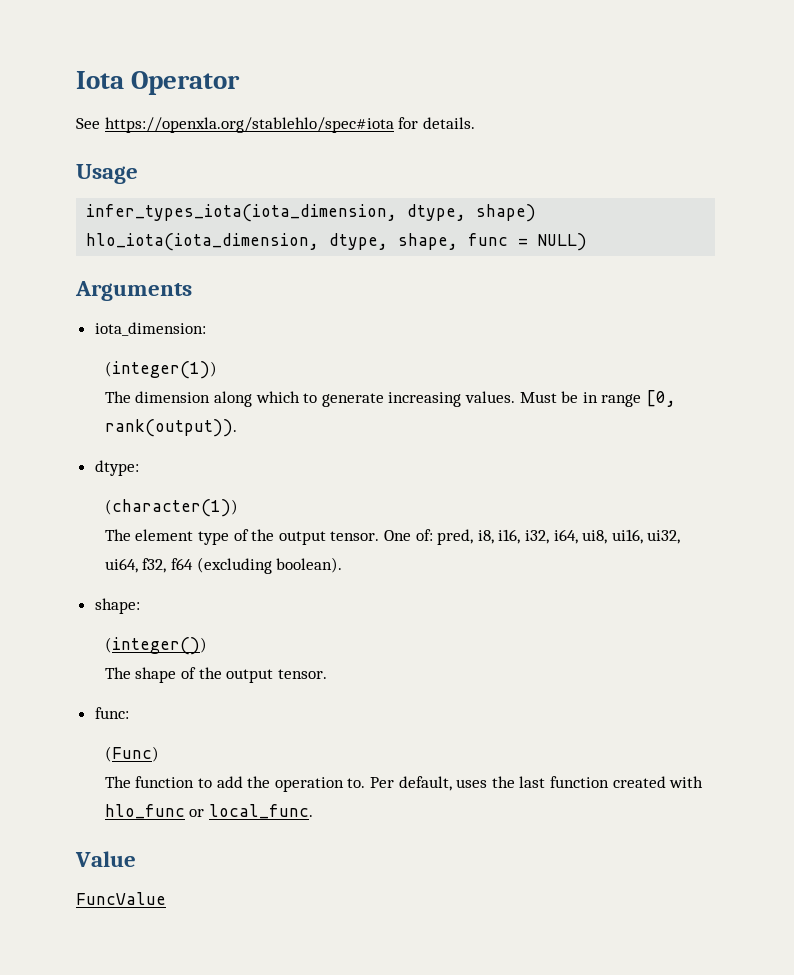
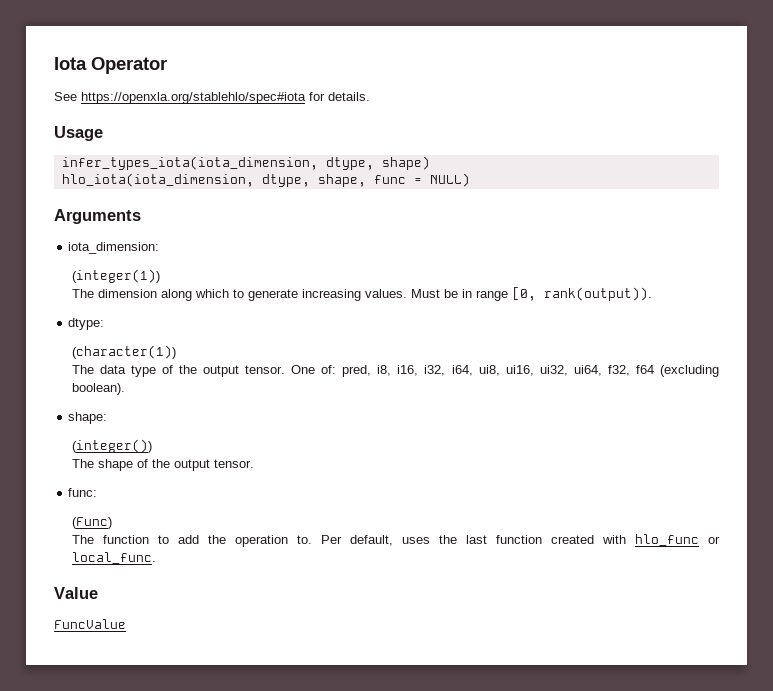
- The element type of the output tensor.
+ The data type of the output tensor.

